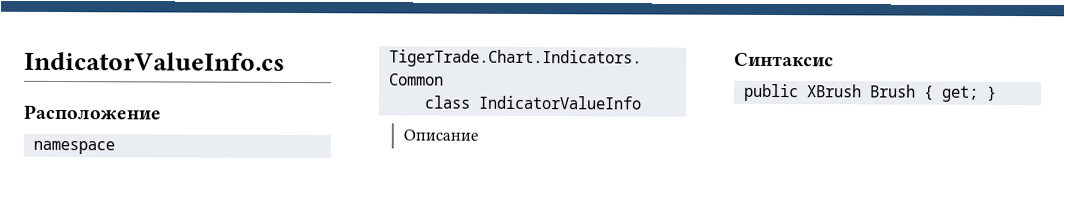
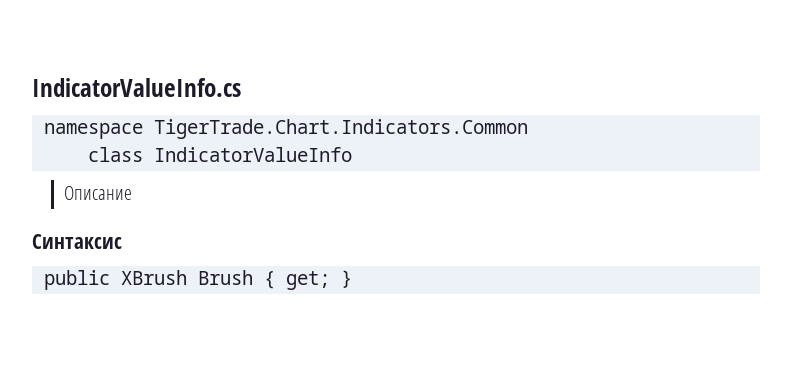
- Расположение

